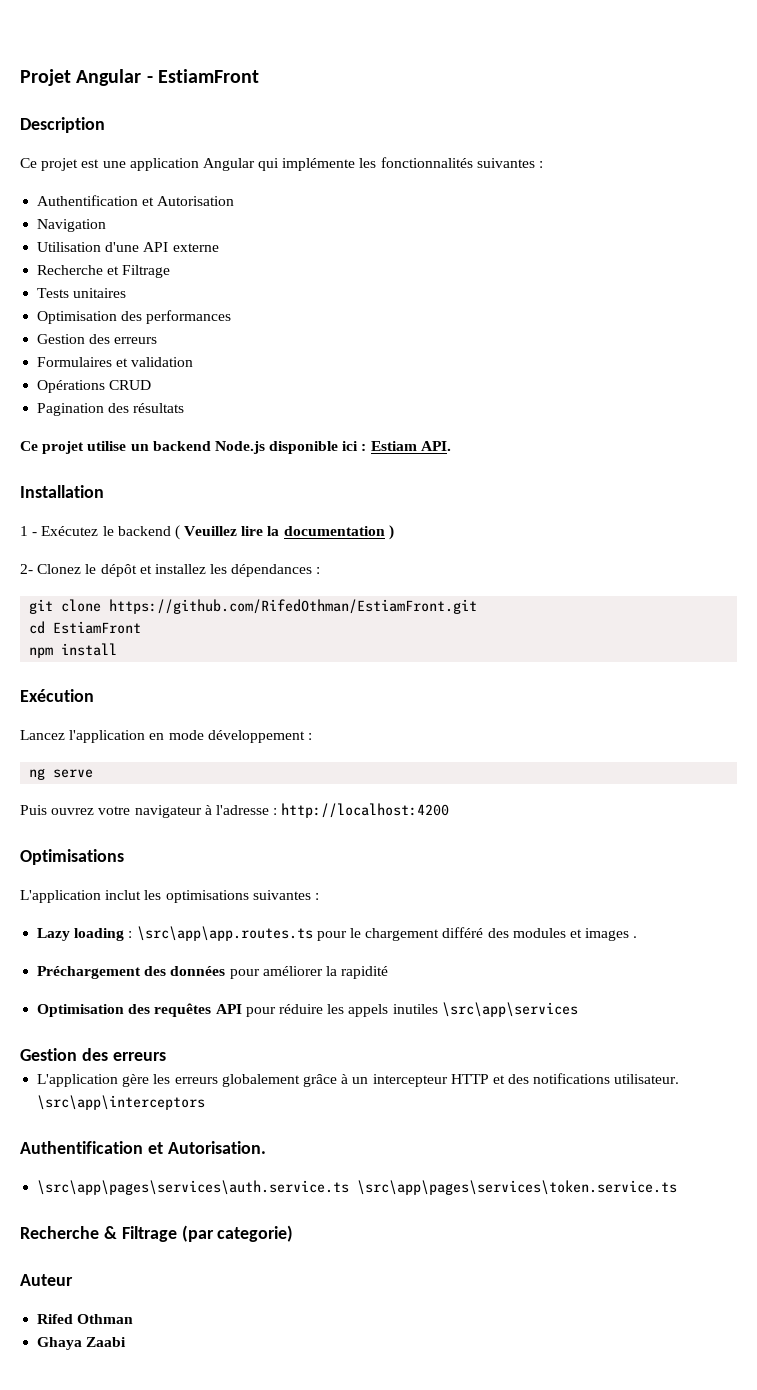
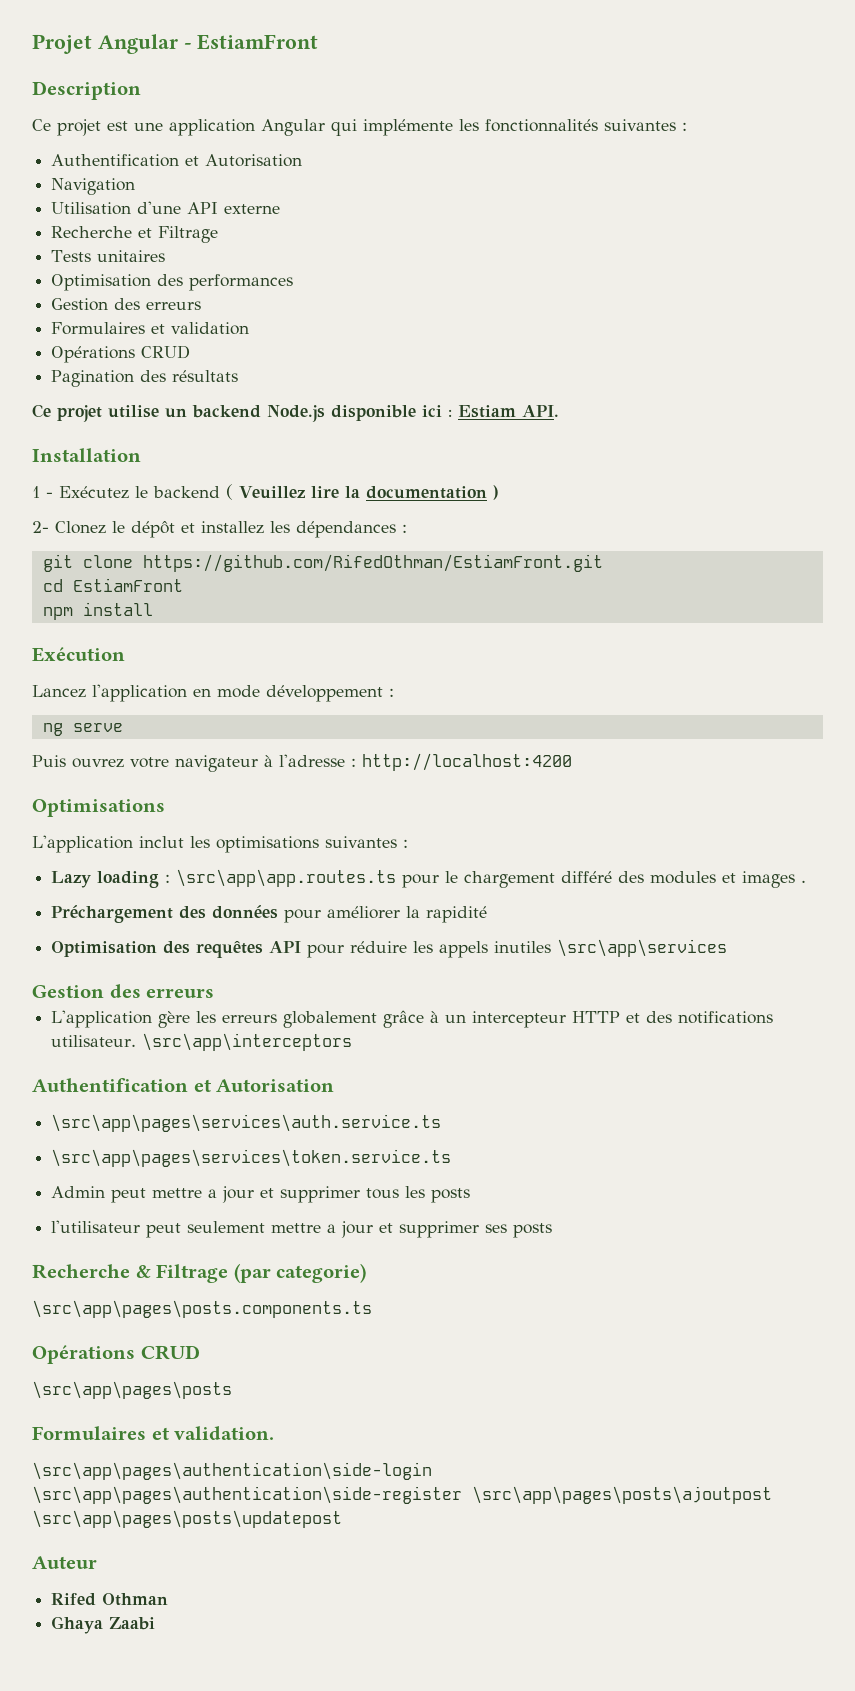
  \src\app\interceptors
- Authentification et Autorisation.
+ Authentification et Autorisation
- \src\app\pages\services\auth.service.ts \src\app\pages\services\token.service.ts
+ \src\app\pages\services\auth.service.ts
+ \src\app\pages\services\token.service.ts
+ Admin peut mettre a jour et supprimer tous les posts
+ l'utilisateur peut seulement mettre a jour et supprimer ses posts
+ \src\app\pages\posts.components.ts
+ Opérations CRUD
+ \src\app\pages\posts
+ Formulaires et validation.
+ \src\app\pages\authentication\side-login \src\app\pages\authentication\side-register \src\app\pages\posts\ajoutpost \src\app\pages\posts\updatepost

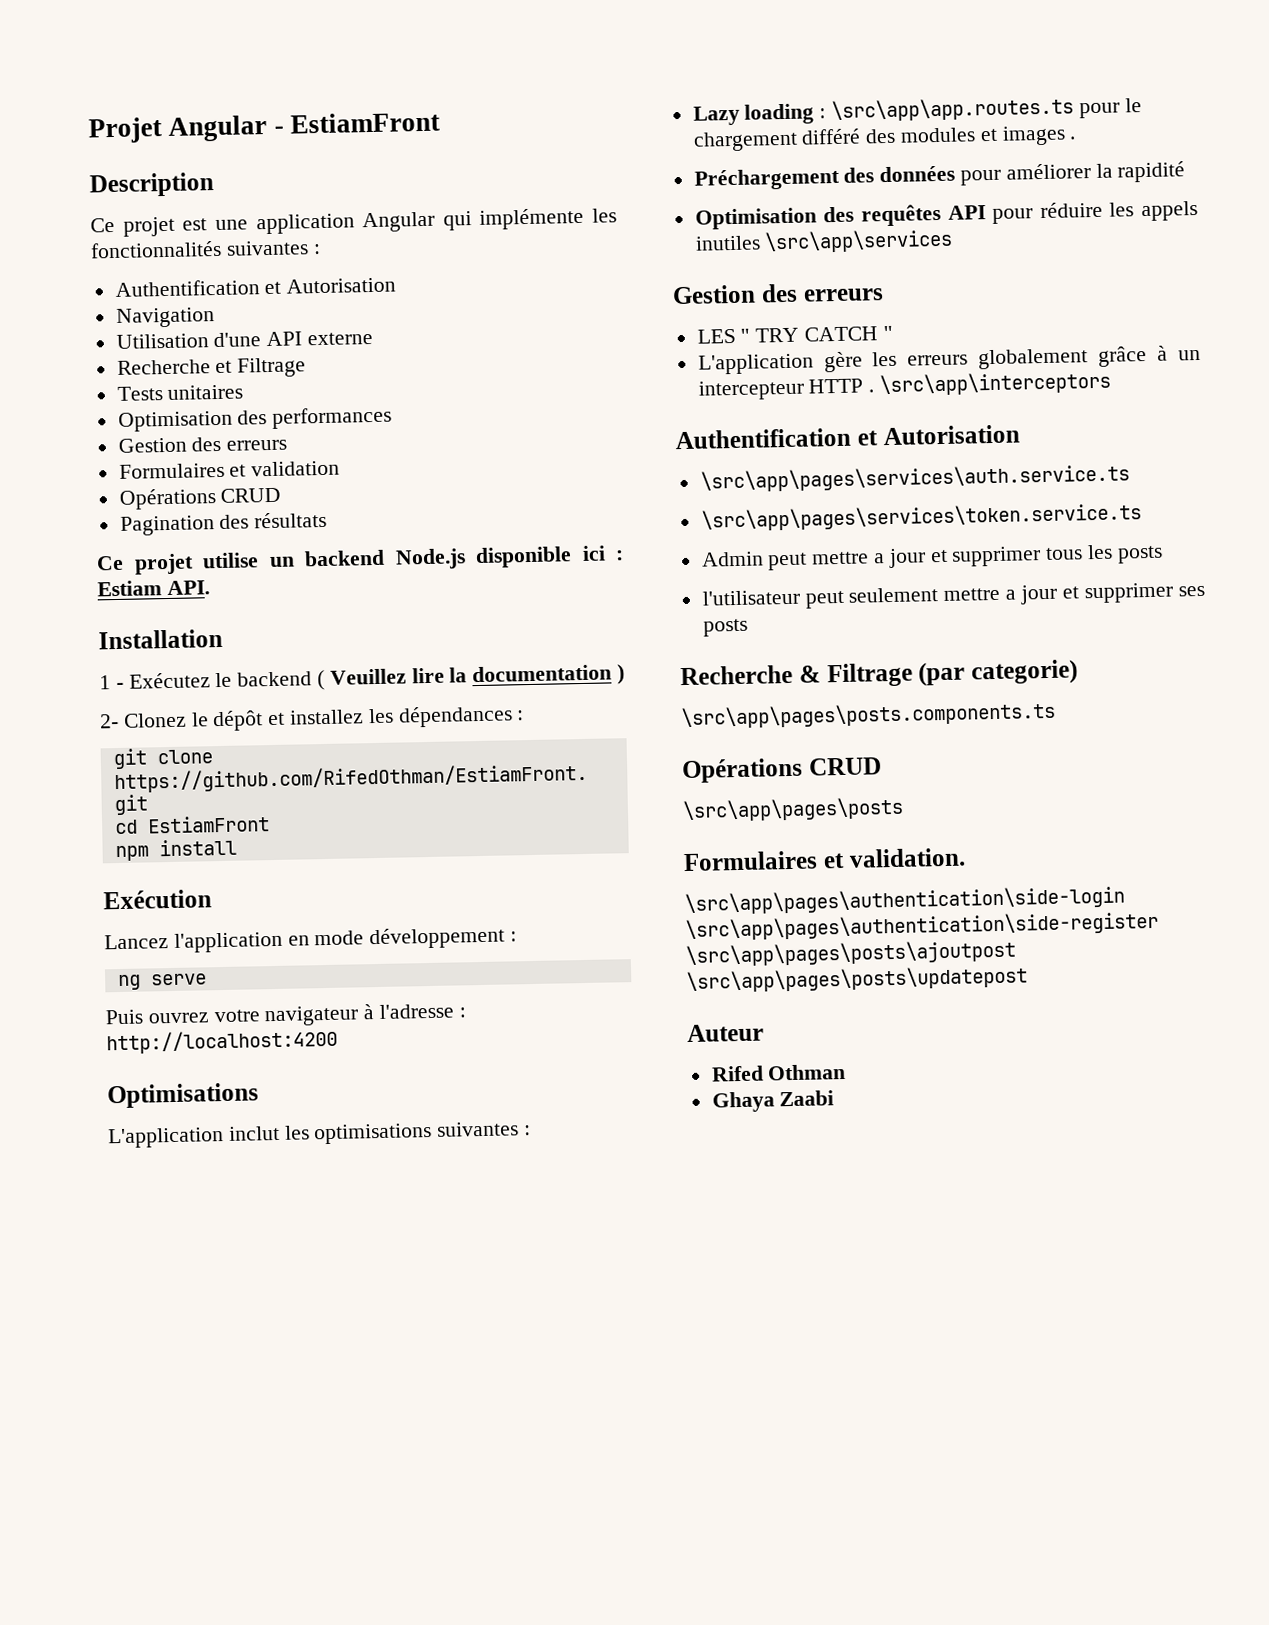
+ LES " TRY CATCH "
- L'application gère les erreurs globalement grâce à un intercepteur HTTP et des notifications utilisateur.
+ L'application gère les erreurs globalement grâce à un intercepteur HTTP .

